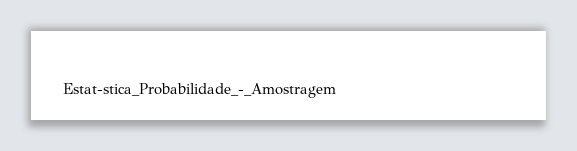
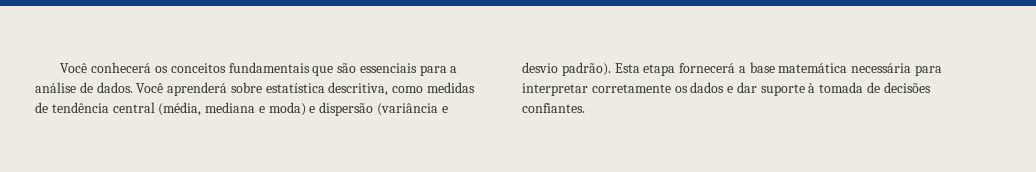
- Estat-stica_Probabilidade_-_Amostragem
+ Você conhecerá os conceitos fundamentais que são essenciais para a análise de dados. Você aprenderá sobre estatística descritiva, como medidas de tendência central (média, mediana e moda) e dispersão (variância e desvio padrão). Esta etapa fornecerá a base matemática necessária para interpretar corretamente os dados e dar suporte à tomada de decisões confiantes.

